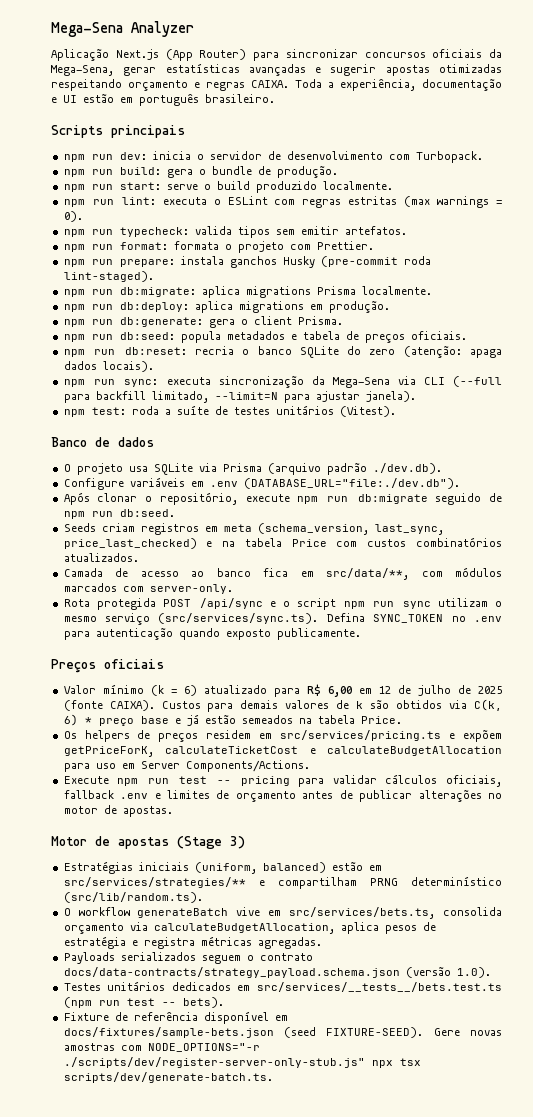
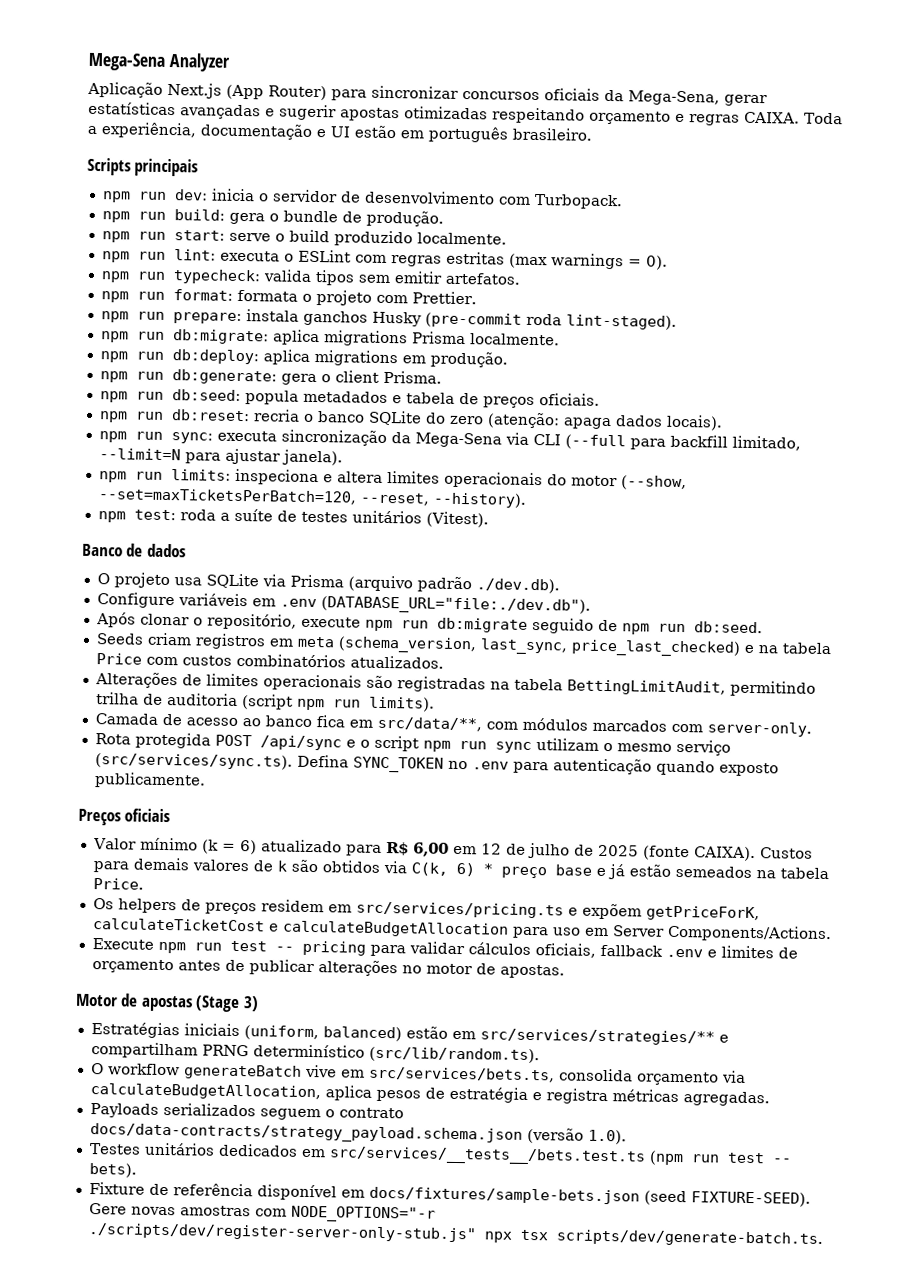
+ npm run limits: inspeciona e altera limites operacionais do motor (--show, --set=maxTicketsPerBatch=120, --reset, --history).
+ Alterações de limites operacionais são registradas na tabela BettingLimitAudit, permitindo trilha de auditoria (script npm run limits).

